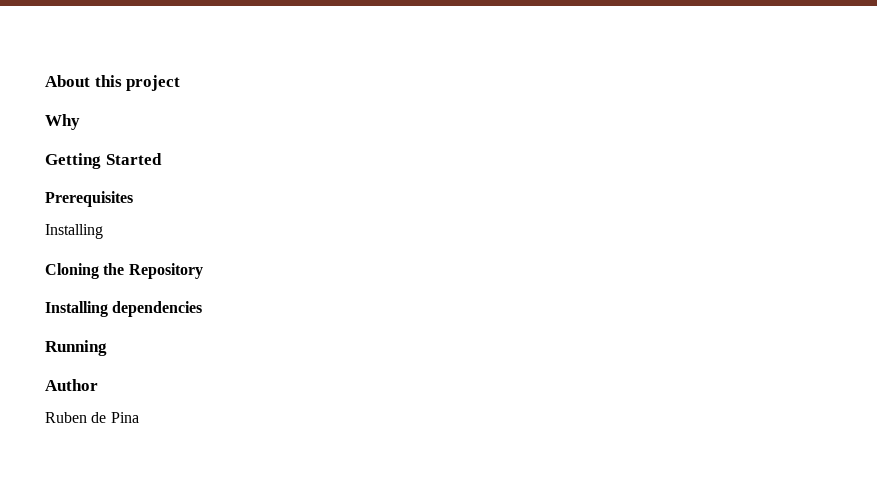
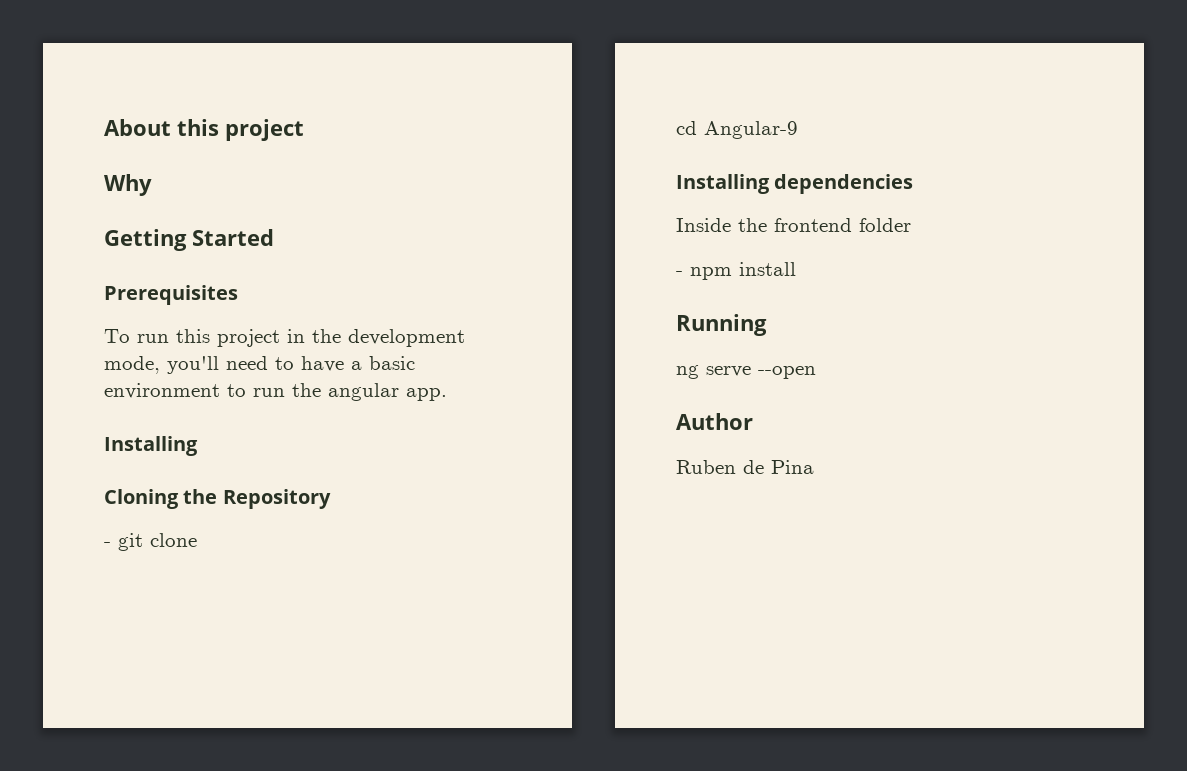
  Prerequisites
+ To run this project in the development mode, you'll need to have a basic environment to run the angular app.
  Installing
  Cloning the Repository
+ - git clone
+ cd Angular-9
  Installing dependencies
+ Inside the frontend folder
+ - npm install
  Running
+ ng serve --open

